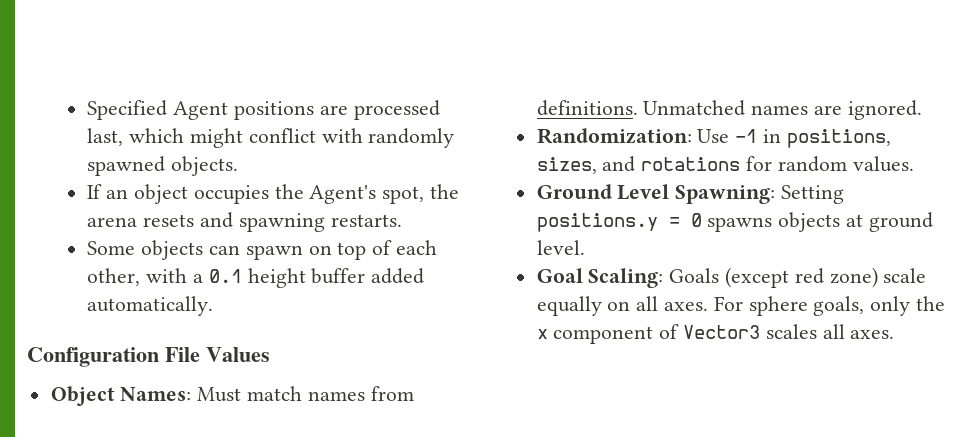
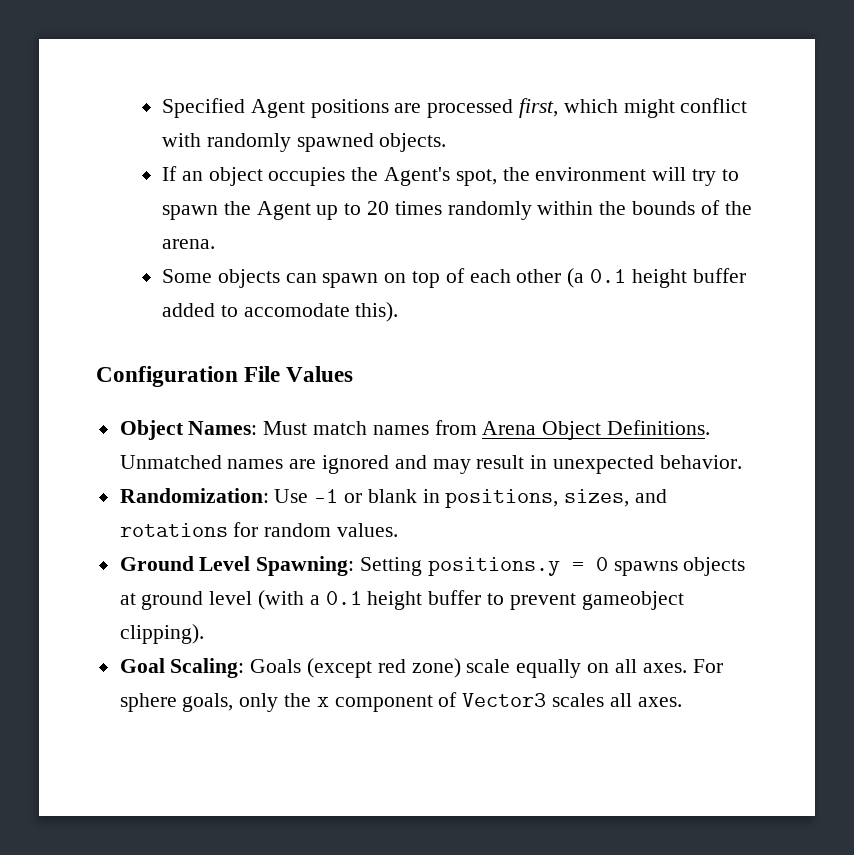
- Specified Agent positions are processed last, which might conflict with randomly spawned objects.
+ Specified Agent positions are processed first, which might conflict with randomly spawned objects.
- If an object occupies the Agent's spot, the arena resets and spawning restarts.
+ If an object occupies the Agent's spot, the environment will try to spawn the Agent up to 20 times randomly within the bounds of the arena.
- Some objects can spawn on top of each other, with a 0.1 height buffer added automatically.
+ Some objects can spawn on top of each other (a 0.1 height buffer added to accomodate this).
- Object Names: Must match names from definitions. Unmatched names are ignored.
+ Object Names: Must match names from Arena Object Definitions. Unmatched names are ignored and may result in unexpected behavior.
- Randomization: Use -1 in positions, sizes, and rotations for random values.
+ Randomization: Use -1 or blank in positions, sizes, and rotations for random values.
- Ground Level Spawning: Setting positions.y = 0 spawns objects at ground level.
+ Ground Level Spawning: Setting positions.y = 0 spawns objects at ground level (with a 0.1 height buffer to prevent gameobject clipping).

